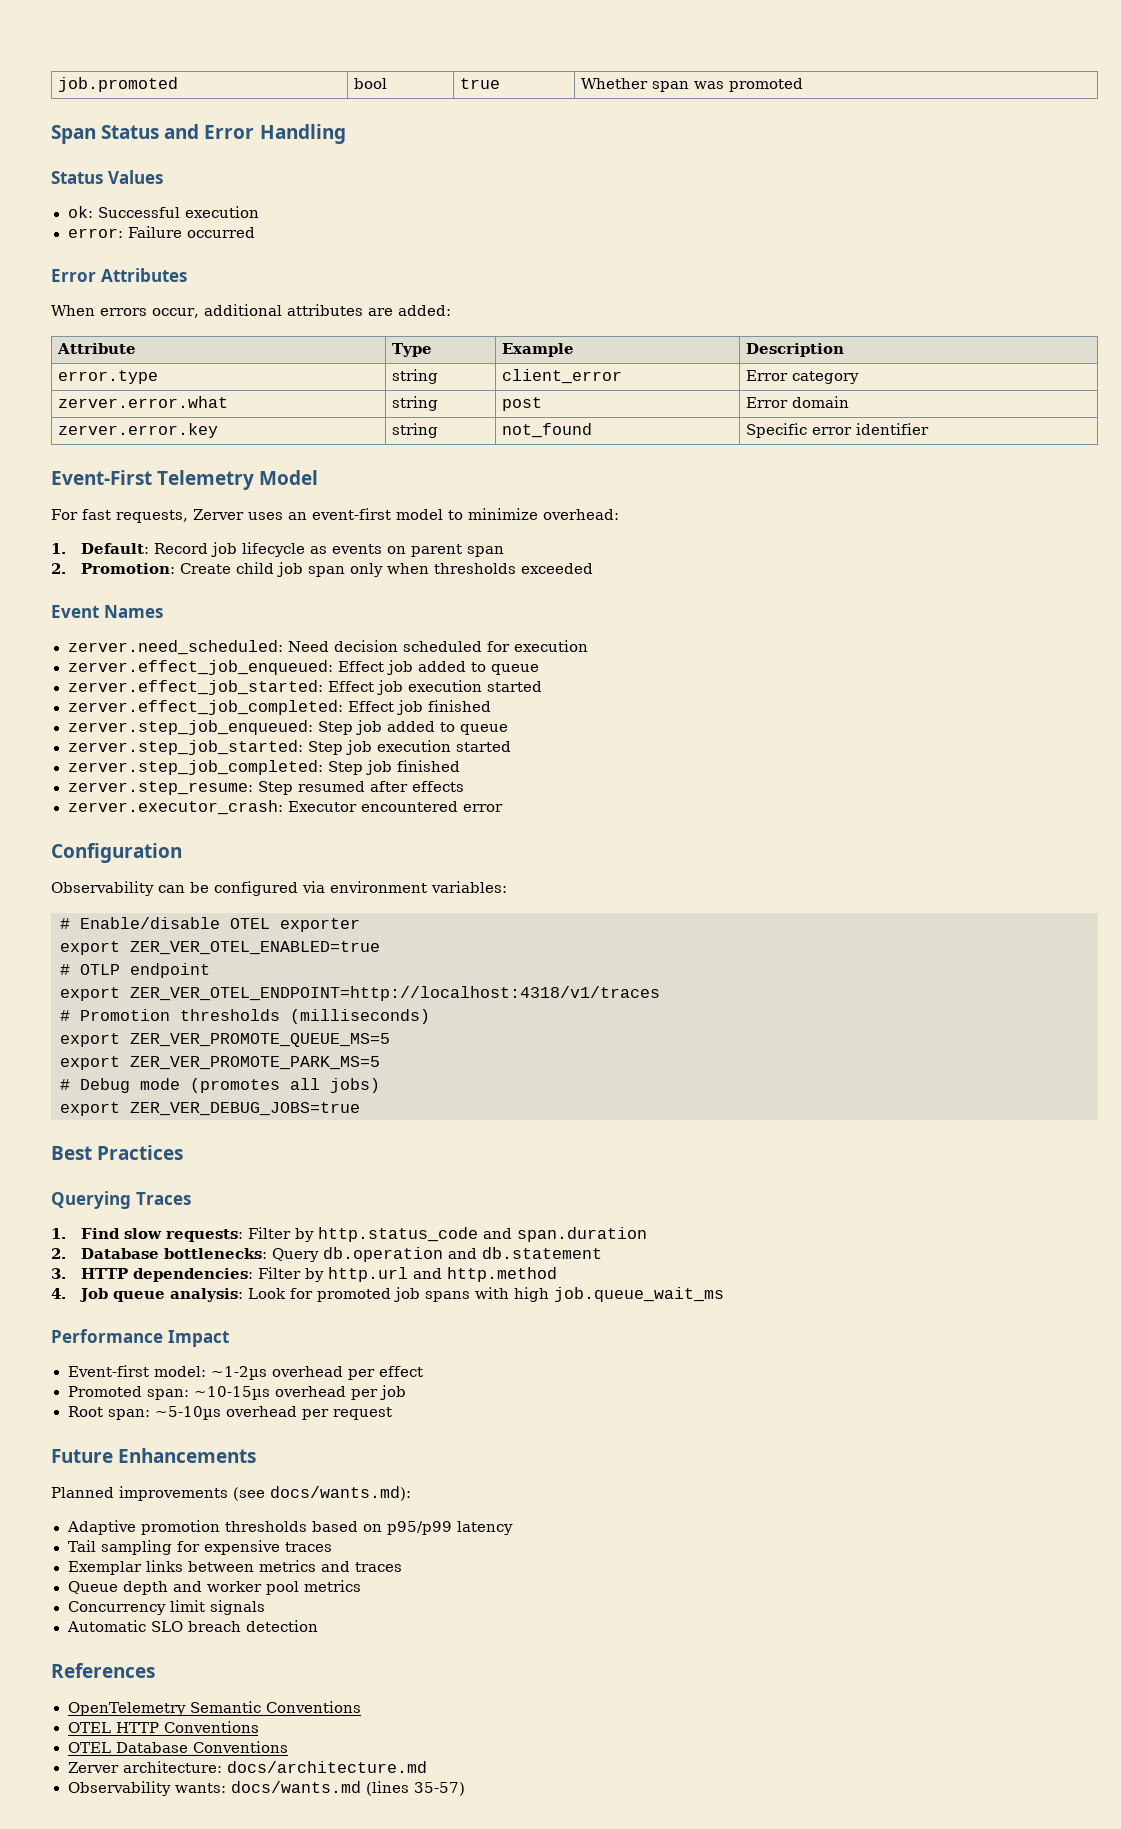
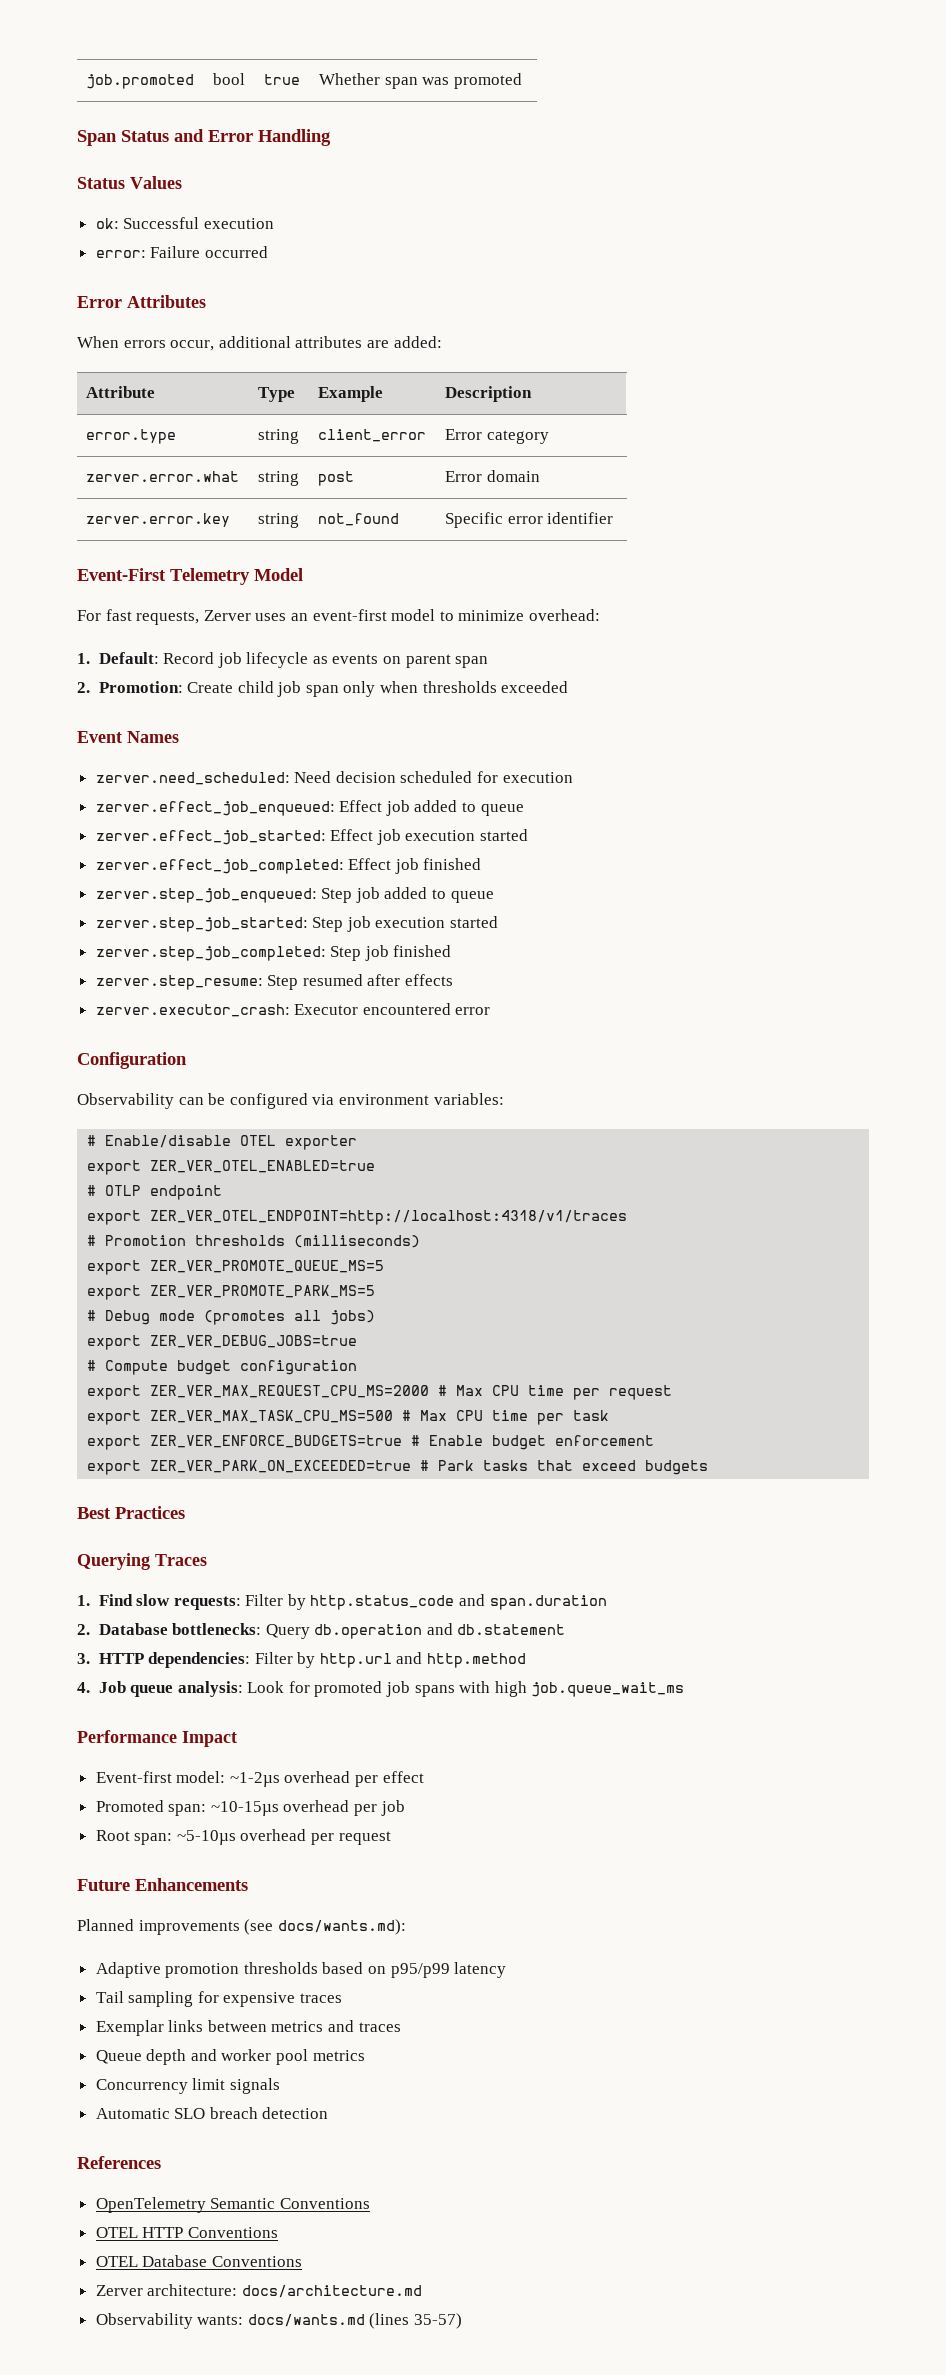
+ # Compute budget configuration
+ export ZER_VER_MAX_REQUEST_CPU_MS=2000 # Max CPU time per request
+ export ZER_VER_MAX_TASK_CPU_MS=500 # Max CPU time per task
+ export ZER_VER_ENFORCE_BUDGETS=true # Enable budget enforcement
+ export ZER_VER_PARK_ON_EXCEEDED=true # Park tasks that exceed budgets

